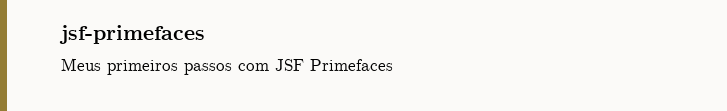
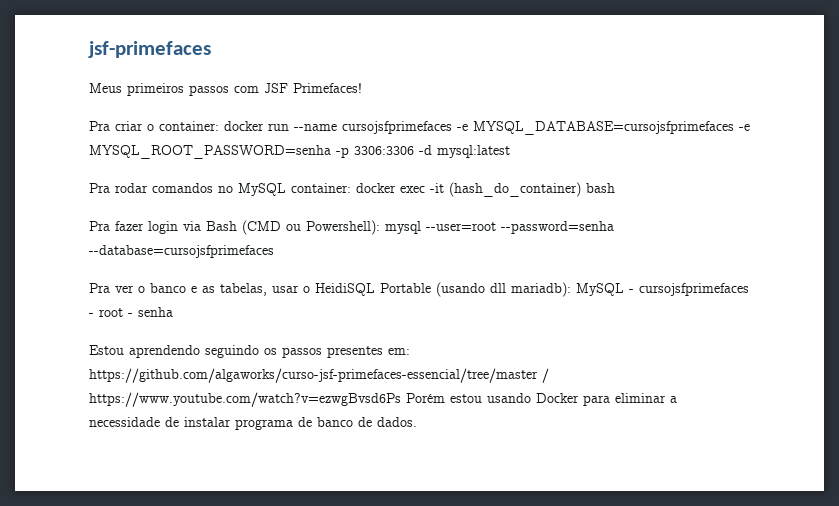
- Meus primeiros passos com JSF Primefaces
+ Meus primeiros passos com JSF Primefaces!
+ Pra criar o container: docker run --name cursojsfprimefaces -e MYSQL_DATABASE=cursojsfprimefaces -e MYSQL_ROOT_PASSWORD=senha -p 3306:3306 -d mysql:latest
+ Pra rodar comandos no MySQL container: docker exec -it (hash_do_container) bash
+ Pra fazer login via Bash (CMD ou Powershell): mysql --user=root --password=senha --database=cursojsfprimefaces
+ Pra ver o banco e as tabelas, usar o HeidiSQL Portable (usando dll mariadb): MySQL - cursojsfprimefaces - root - senha
+ Estou aprendendo seguindo os passos presentes em: https://github.com/algaworks/curso-jsf-primefaces-essencial/tree/master / https://www.youtube.com/watch?v=ezwgBvsd6Ps Porém estou usando Docker para eliminar a necessidade de instalar programa de banco de dados.

